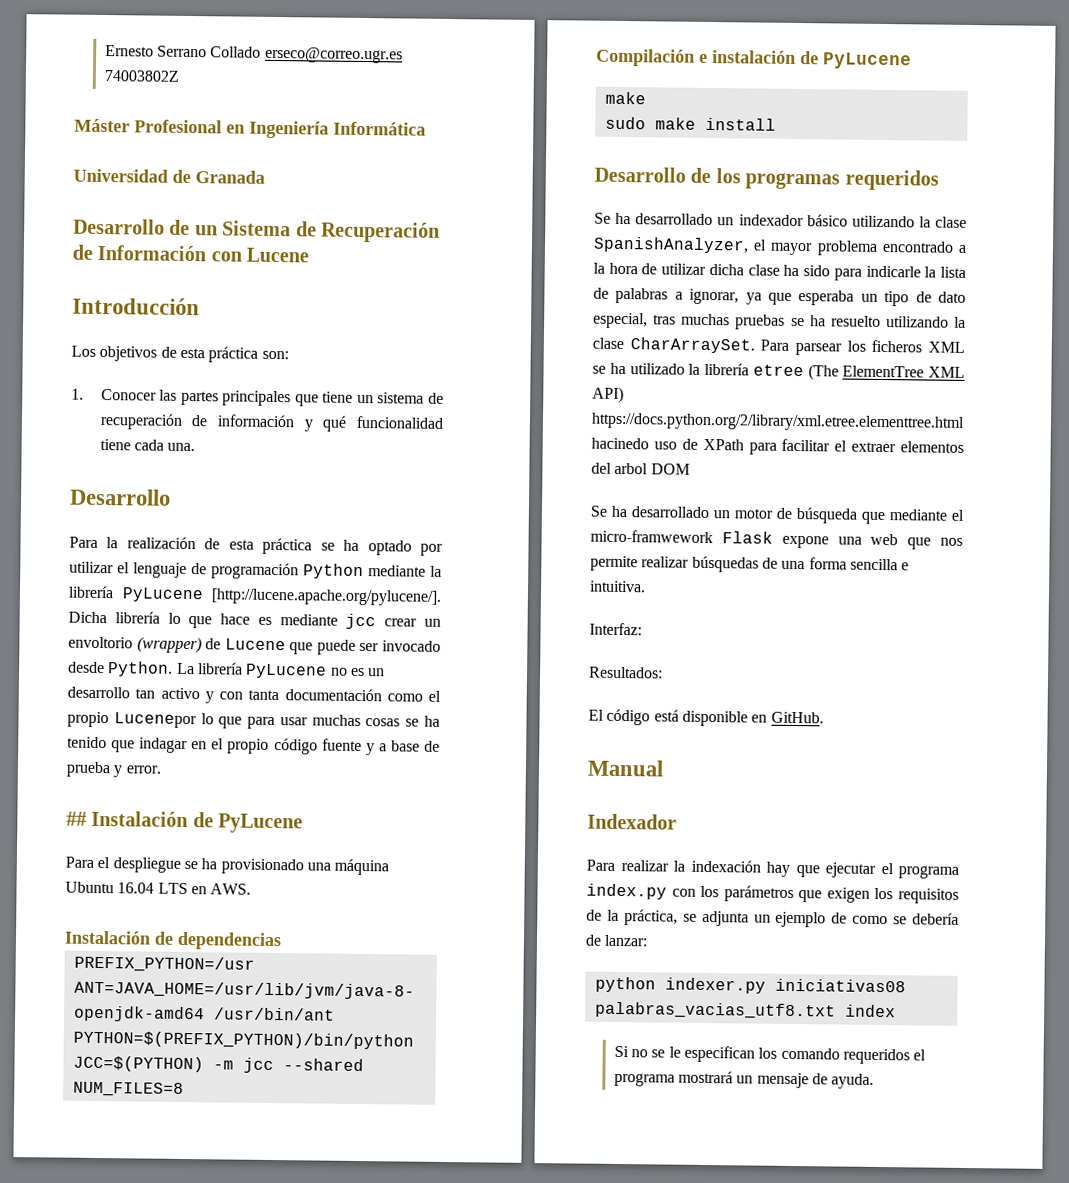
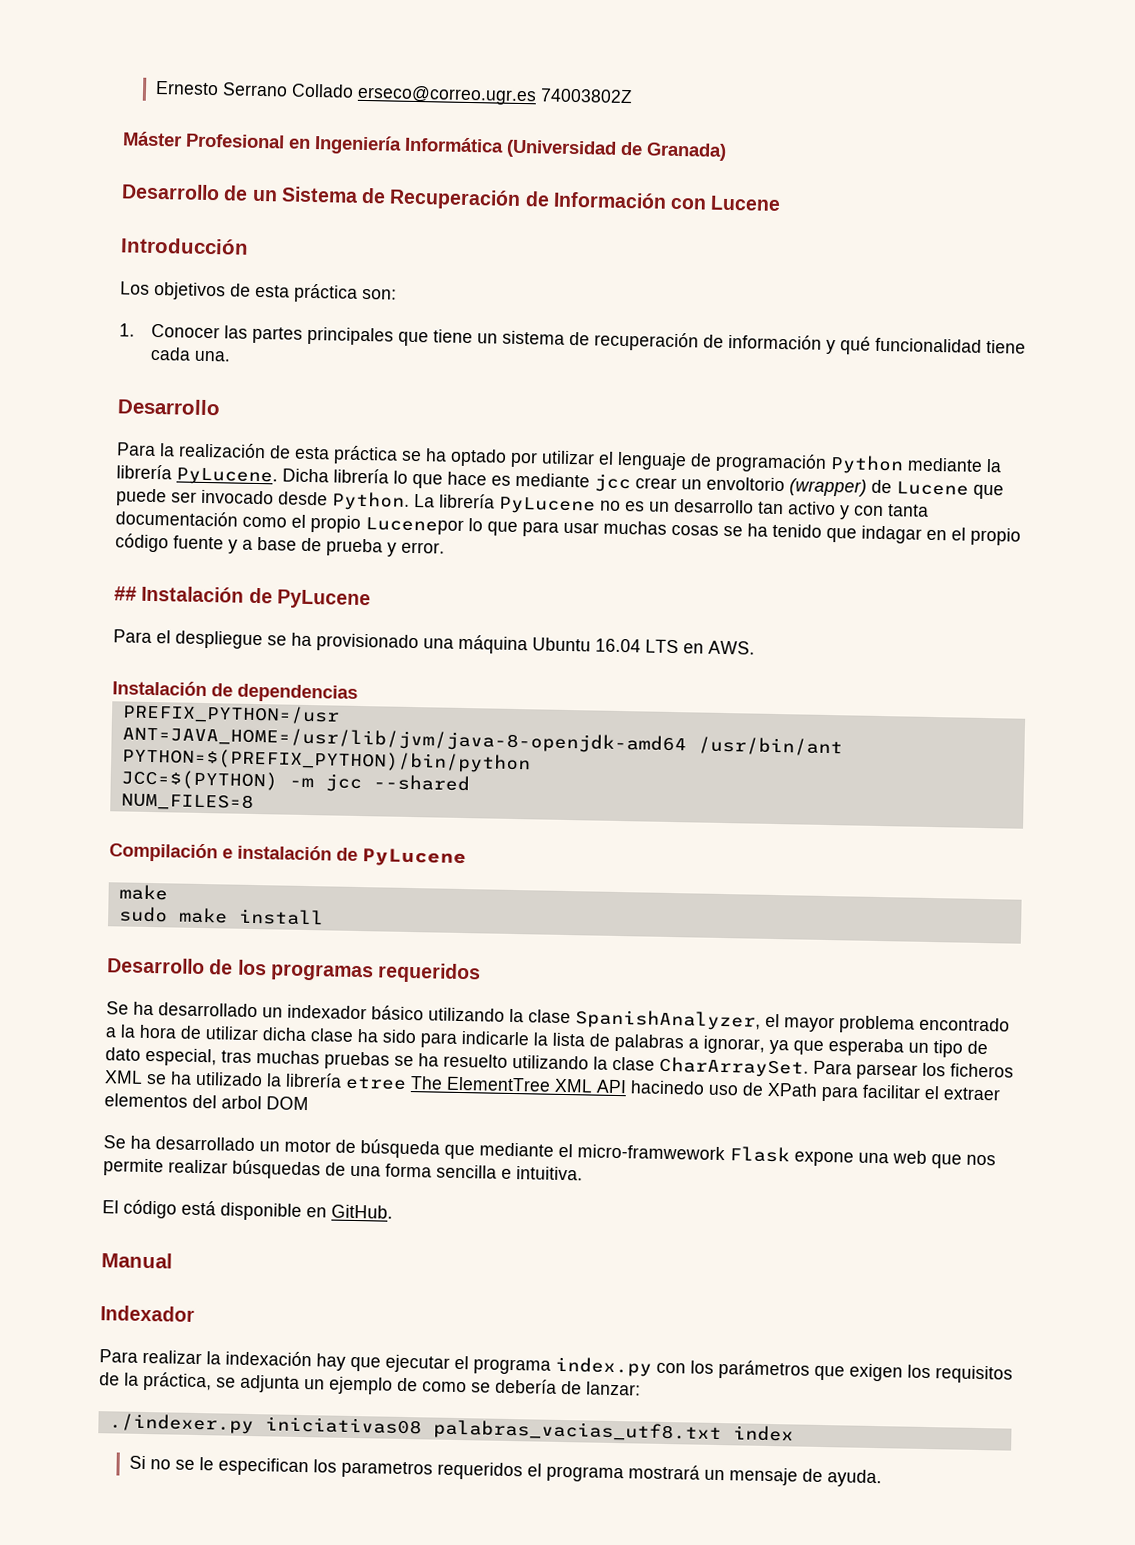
- Máster Profesional en Ingeniería Informática
- Universidad de Granada
+ Máster Profesional en Ingeniería Informática (Universidad de Granada)
- Para la realización de esta práctica se ha optado por utilizar el lenguaje de programación Python mediante la librería PyLucene [http://lucene.apache.org/pylucene/]. Dicha librería lo que hace es mediante jcc crear un envoltorio (wrapper) de Lucene que puede ser invocado desde Python.
+ Para la realización de esta práctica se ha optado por utilizar el lenguaje de programación Python mediante la librería PyLucene. Dicha librería lo que hace es mediante jcc crear un envoltorio (wrapper) de Lucene que puede ser invocado desde Python.
- Para parsear los ficheros XML se ha utilizado la librería etree (The ElementTree XML API) https://docs.python.org/2/library/xml.etree.elementtree.html hacinedo uso de XPath para facilitar el extraer elementos del arbol DOM
+ Para parsear los ficheros XML se ha utilizado la librería etree The ElementTree XML API hacinedo uso de XPath para facilitar el extraer elementos del arbol DOM
- Interfaz:
- Resultados:
- python indexer.py iniciativas08 palabras_vacias_utf8.txt index
+ ./indexer.py iniciativas08 palabras_vacias_utf8.txt index
- Si no se le especifican los comando requeridos el programa mostrará un mensaje de ayuda.
+ Si no se le especifican los parametros requeridos el programa mostrará un mensaje de ayuda.

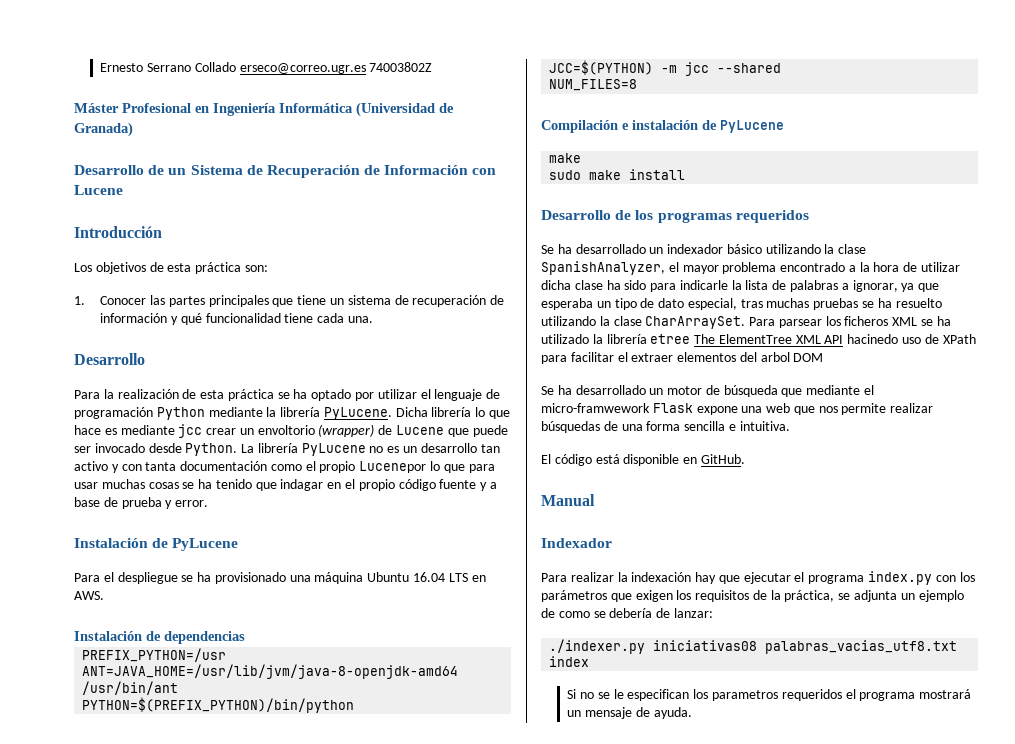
- ## Instalación de PyLucene
+ Instalación de PyLucene

